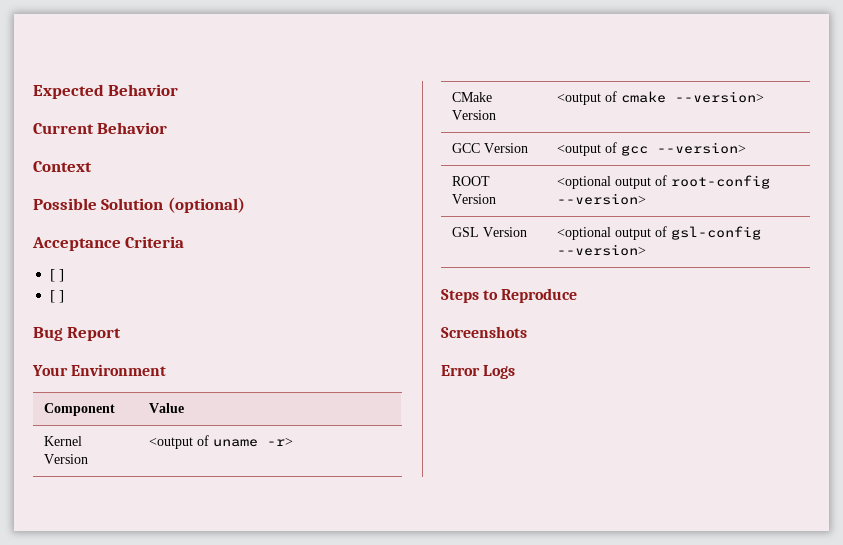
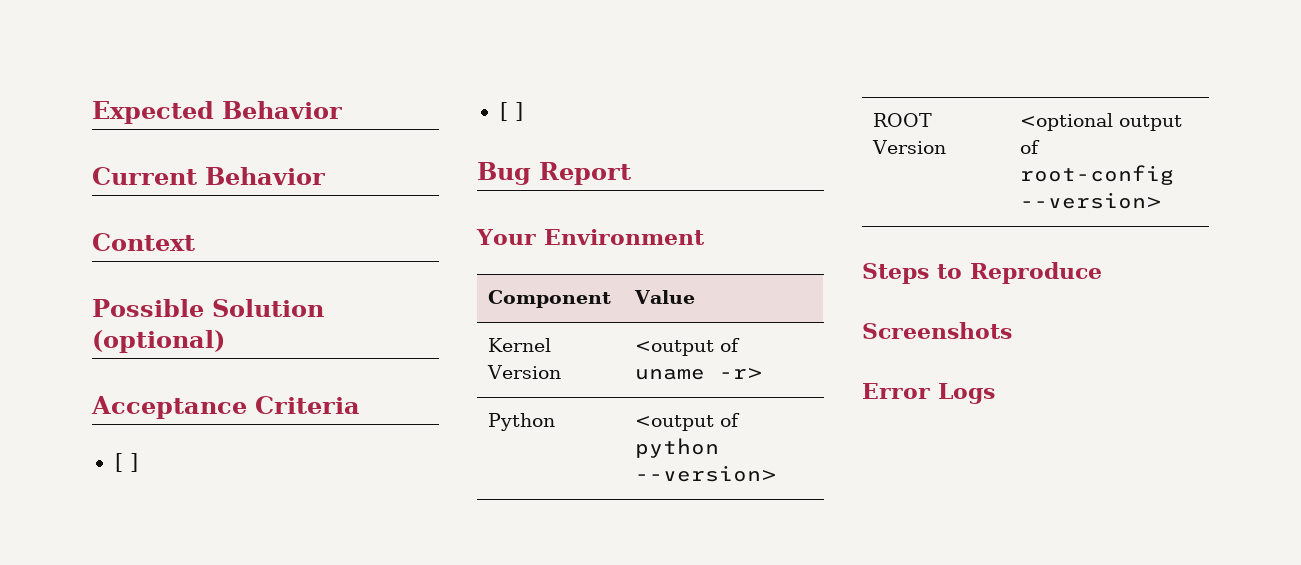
- CMake Version | <output of cmake --version>
- GCC Version | <output of gcc --version>
+ Python | <output of python --version>
- GSL Version | <optional output of gsl-config --version>

